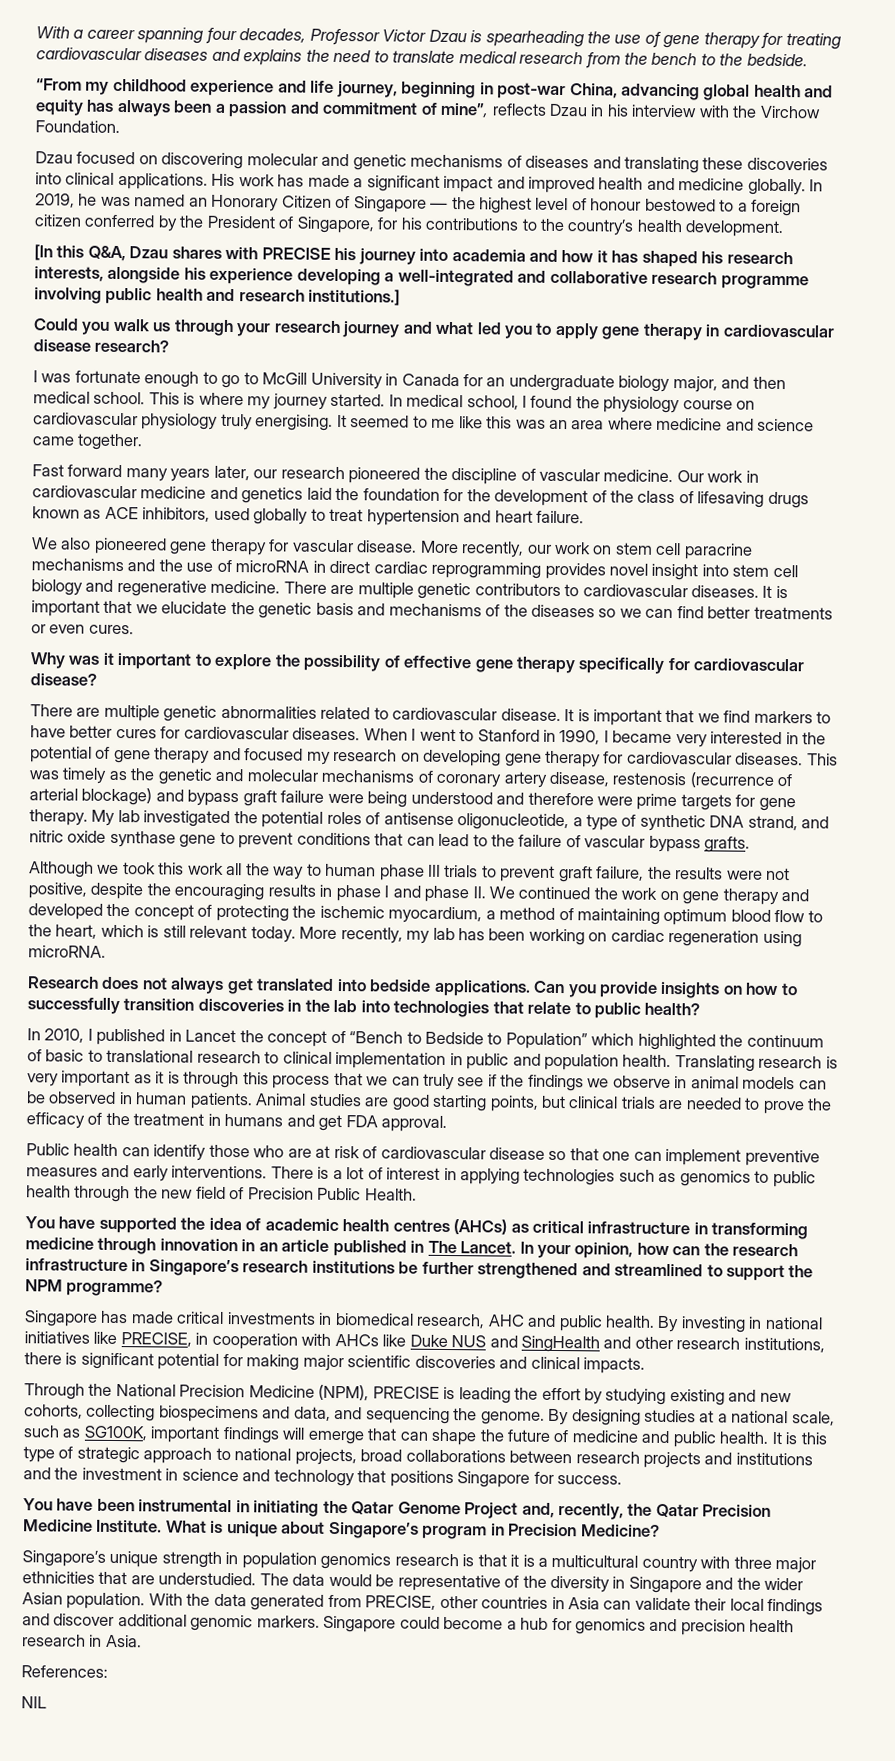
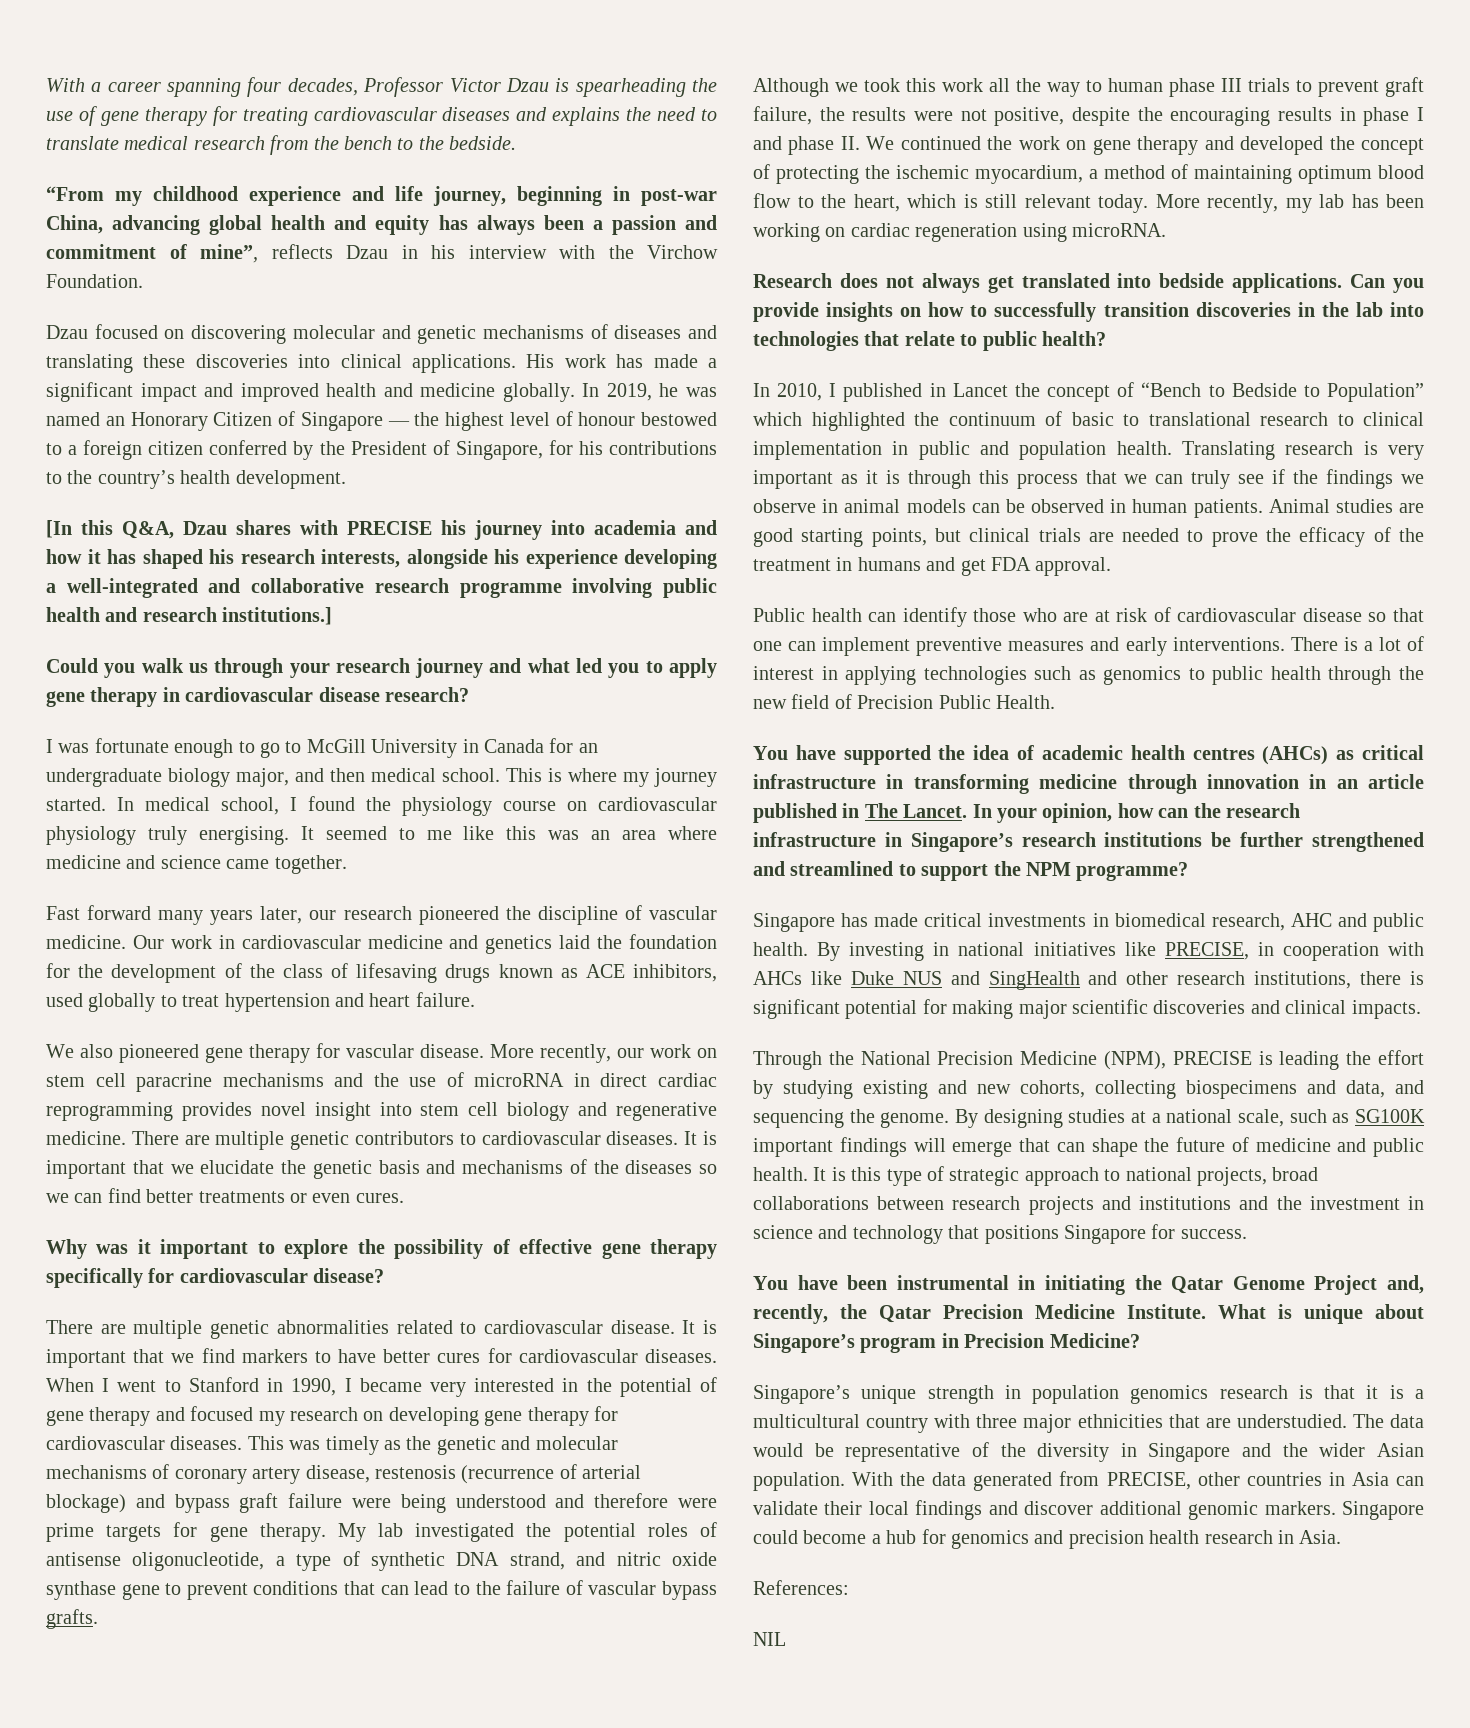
- By designing studies at a national scale, such as SG100K, important findings will emerge that can shape the future of medicine and public health.
+ By designing studies at a national scale, such as SG100K important findings will emerge that can shape the future of medicine and public health.

